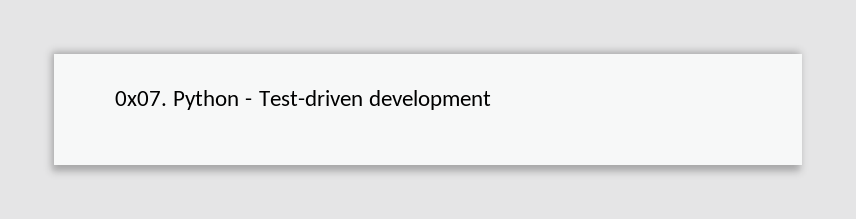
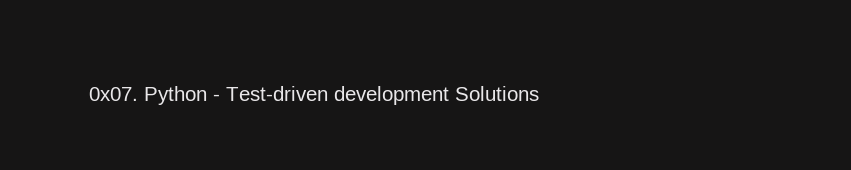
- Python - Test-driven development
+ Python - Test-driven development Solutions

